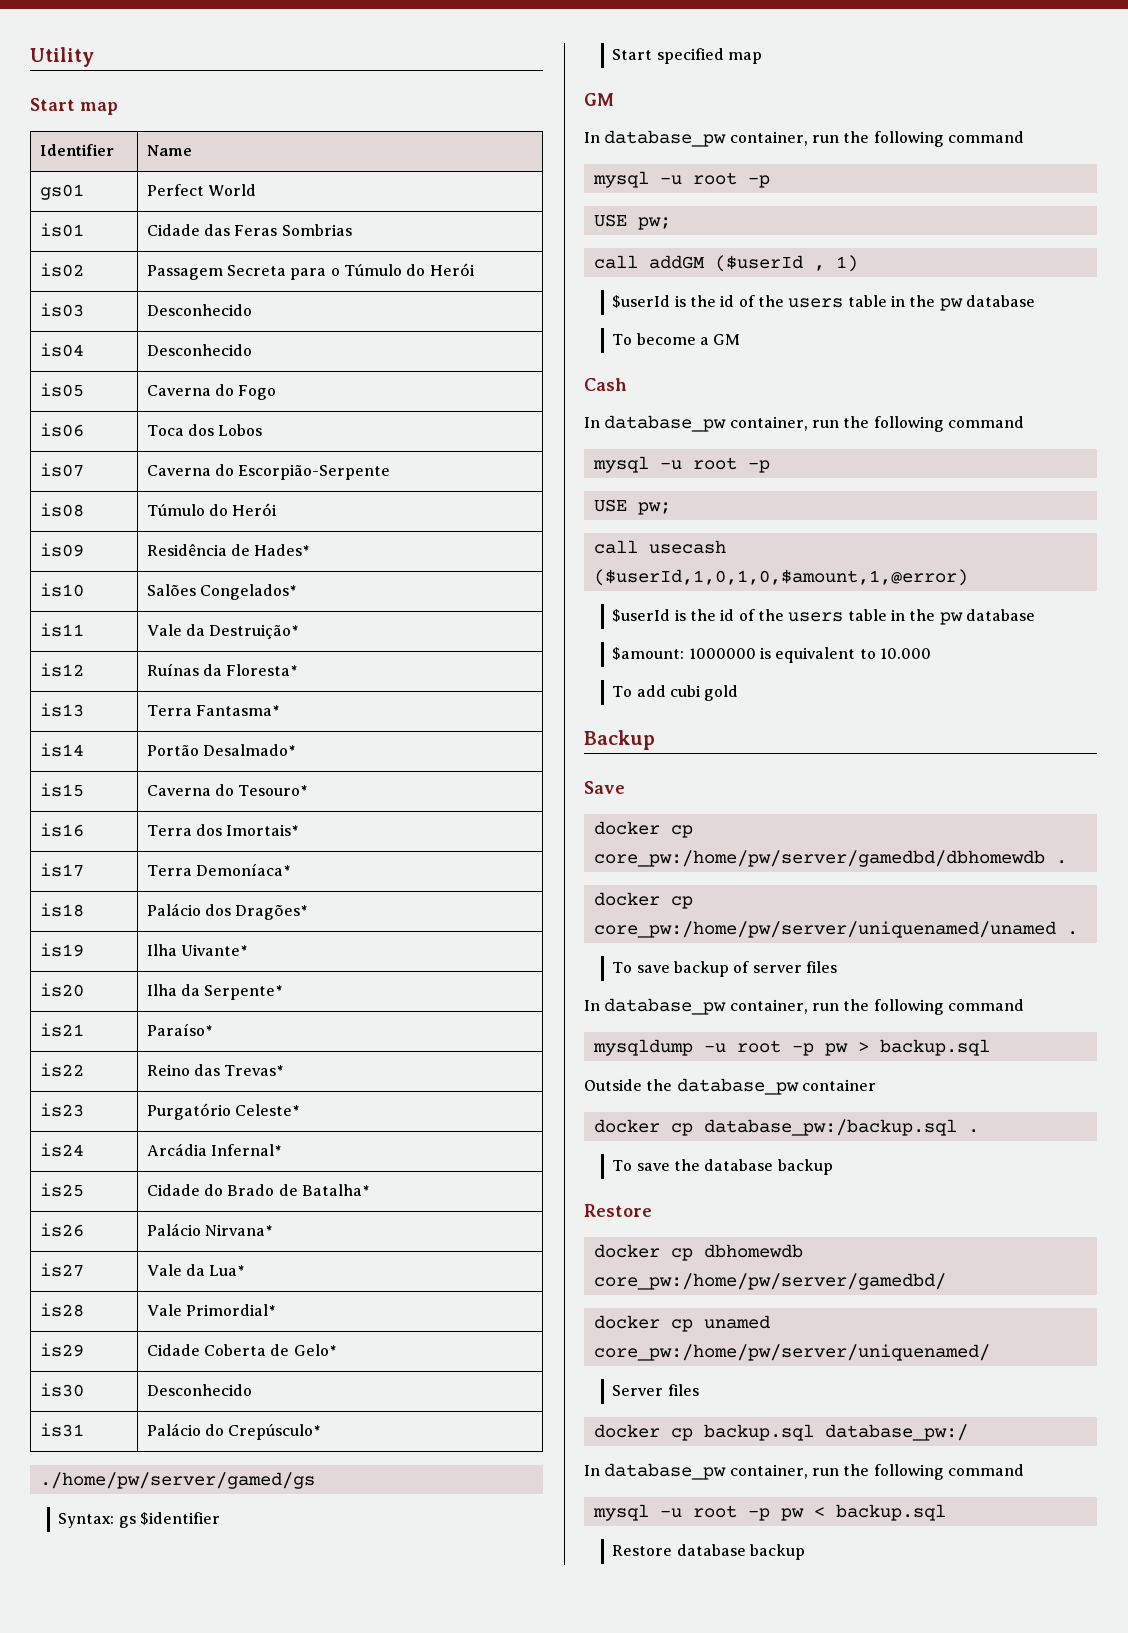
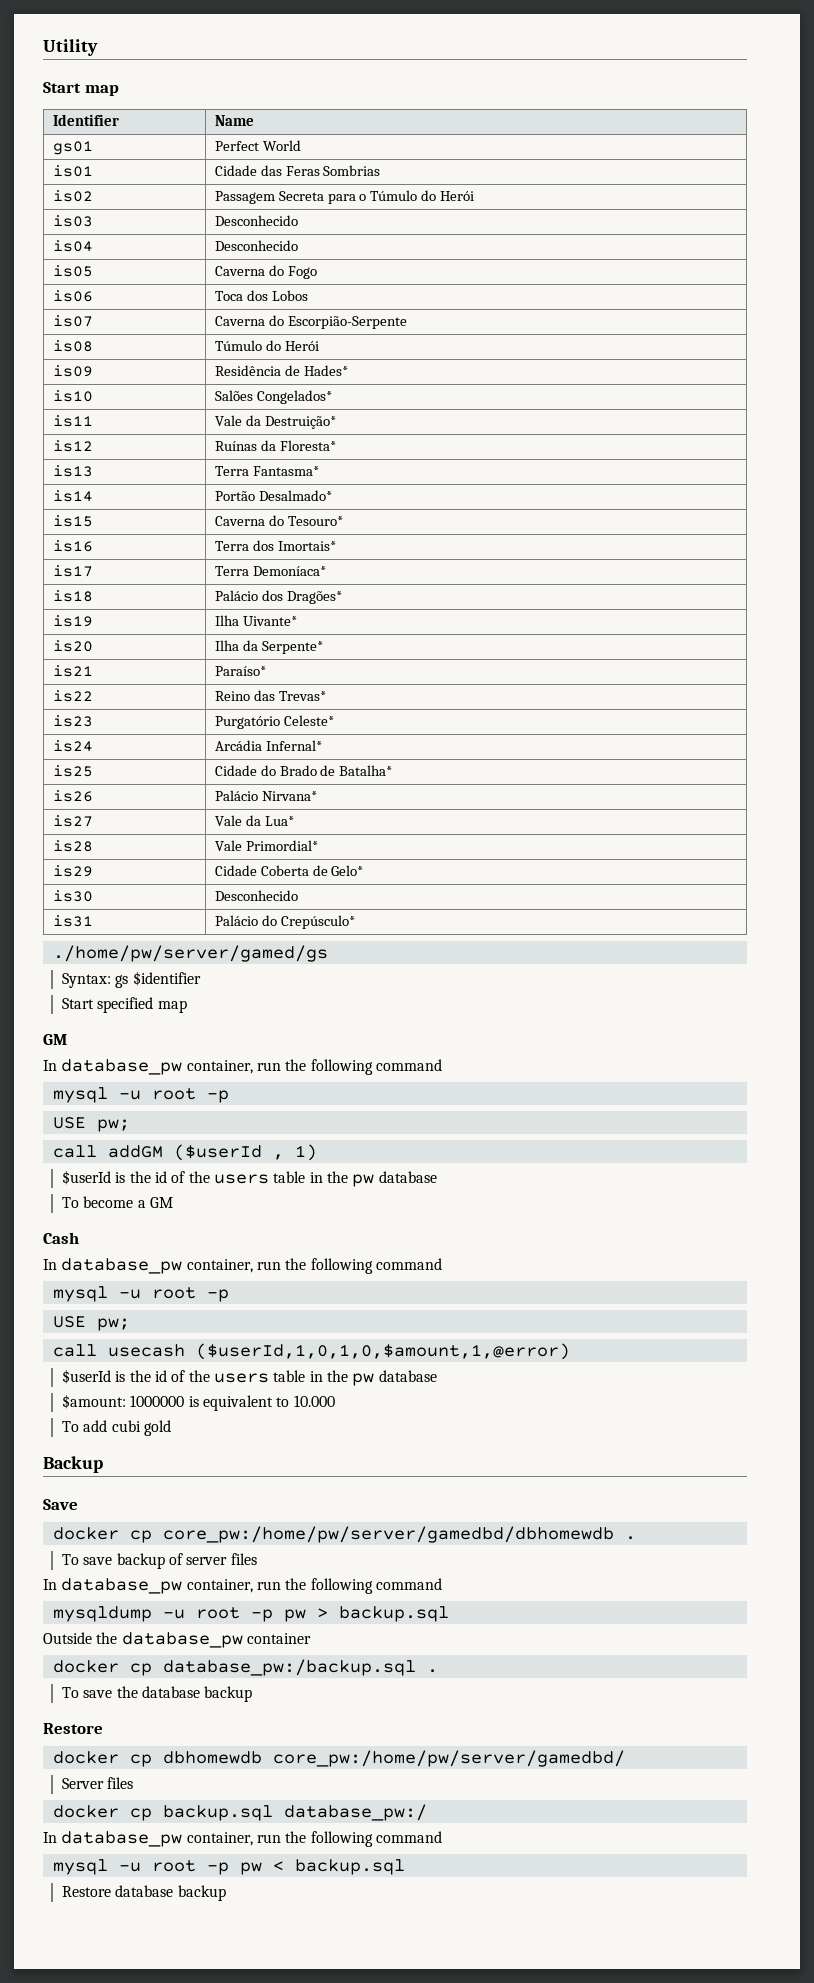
- docker cp core_pw:/home/pw/server/uniquenamed/unamed .
- docker cp unamed core_pw:/home/pw/server/uniquenamed/

